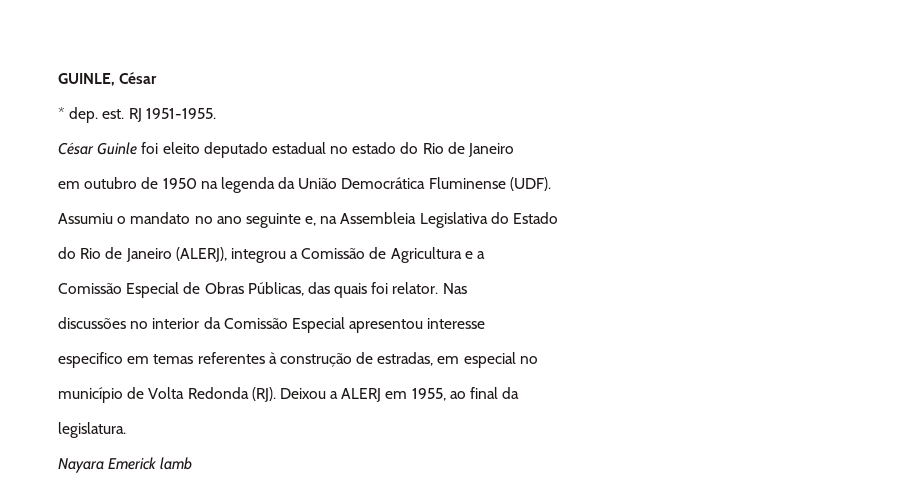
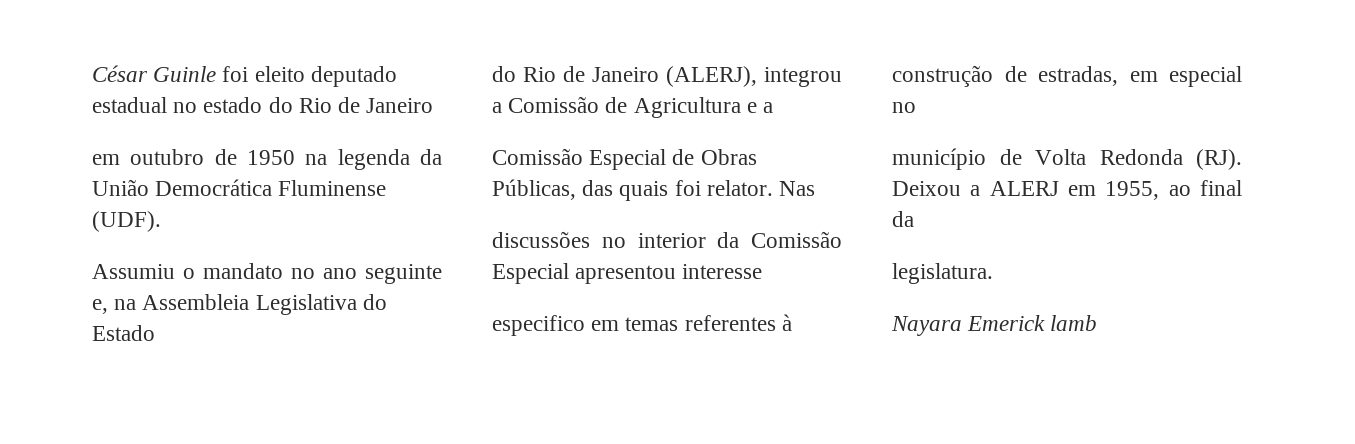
- GUINLE, César
- * dep. est. RJ 1951-1955.

